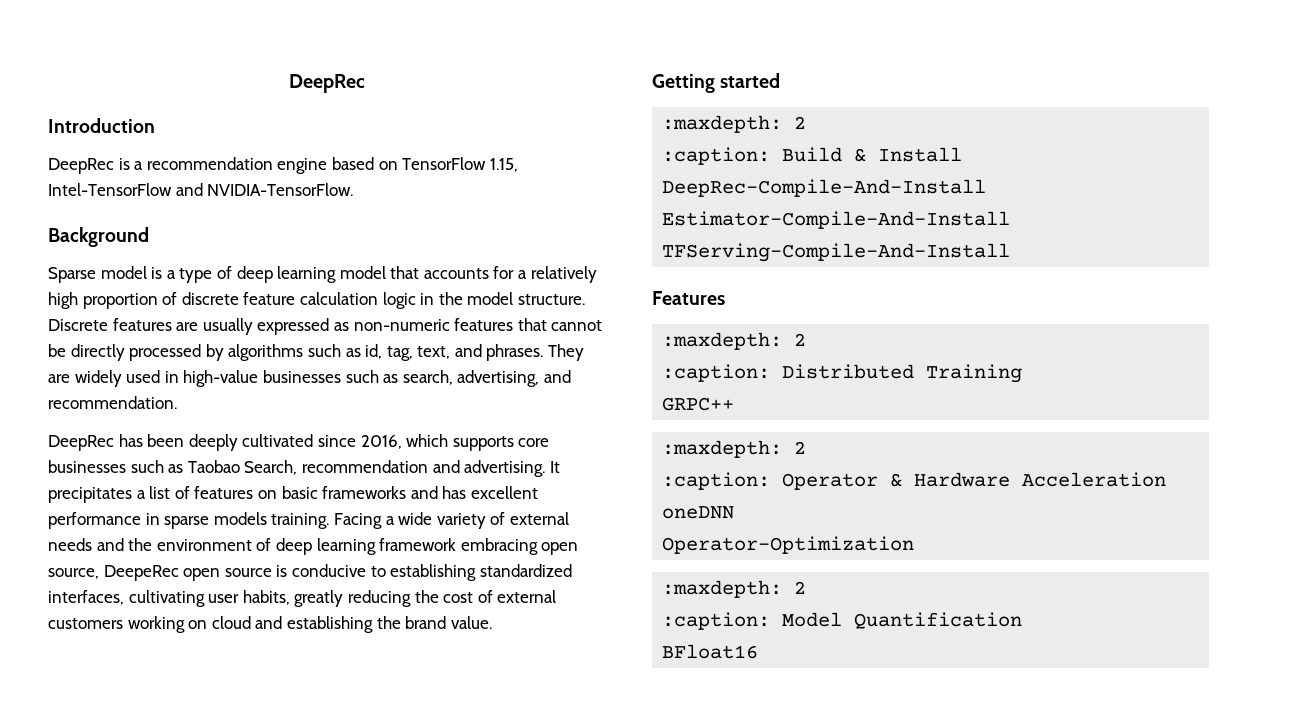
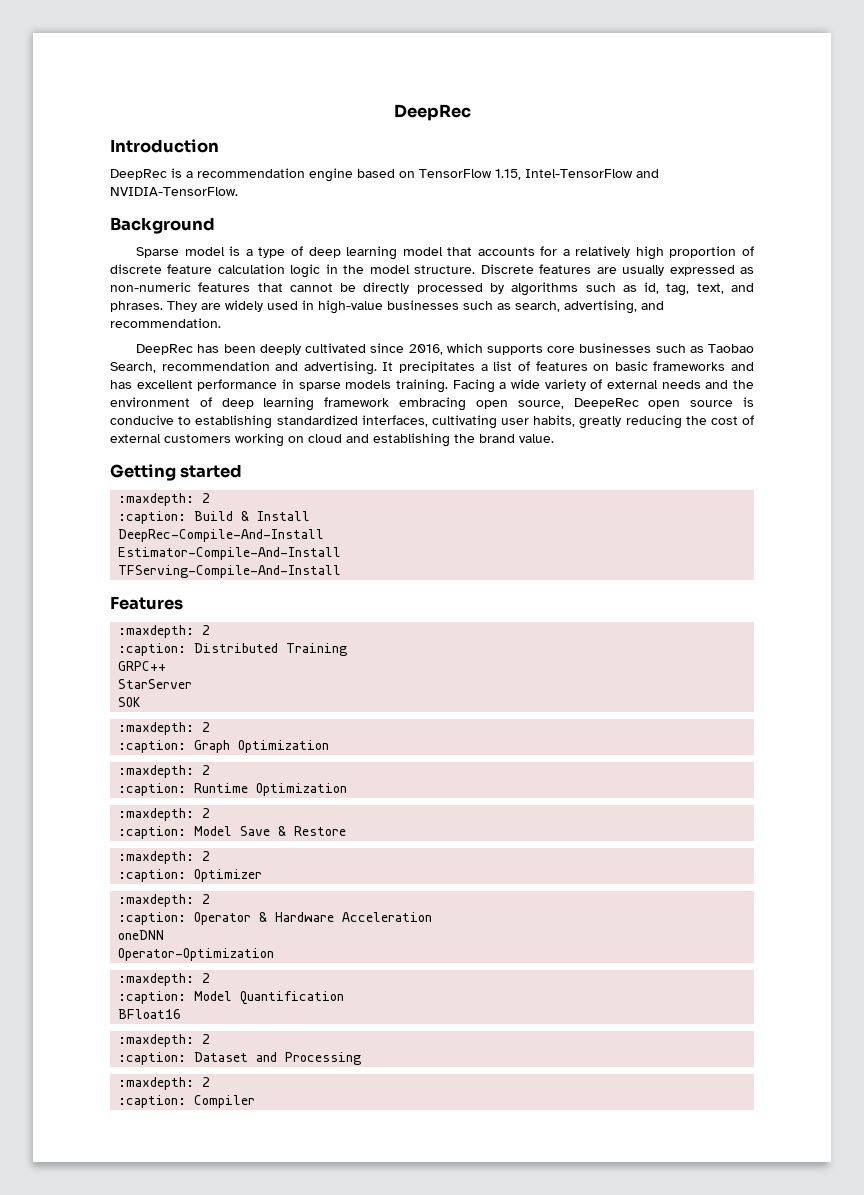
+ StarServer
+ SOK
+ :maxdepth: 2
+ :caption: Graph Optimization
+ :maxdepth: 2
+ :caption: Runtime Optimization
+ :maxdepth: 2
+ :caption: Model Save & Restore
+ :maxdepth: 2
+ :caption: Optimizer
  BFloat16
+ :maxdepth: 2
+ :caption: Dataset and Processing
+ :maxdepth: 2
+ :caption: Compiler

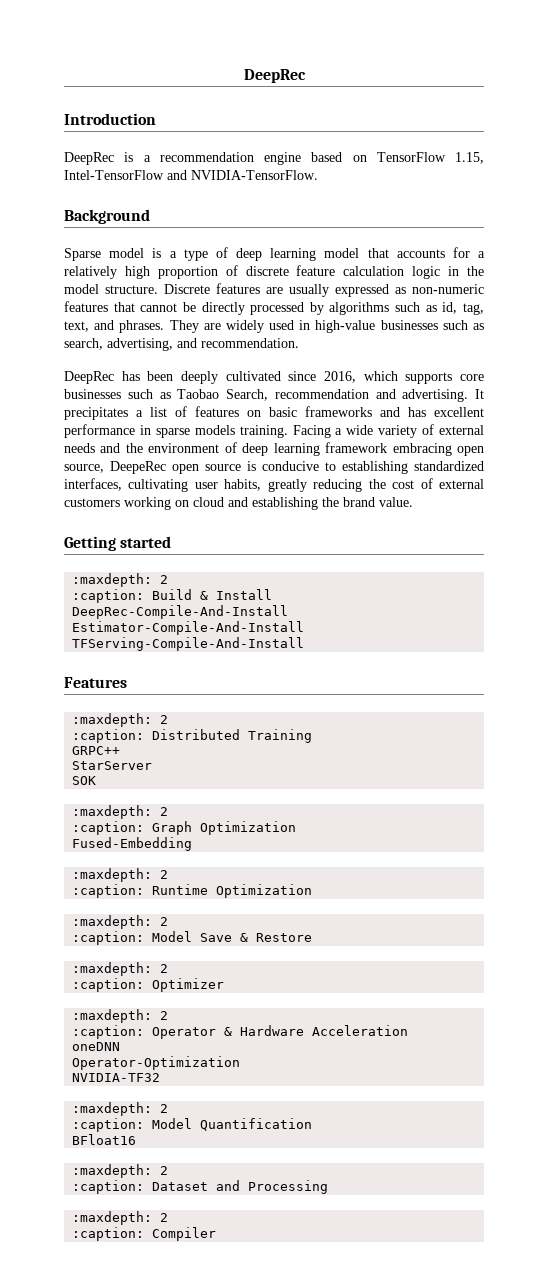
+ Fused-Embedding
+ NVIDIA-TF32

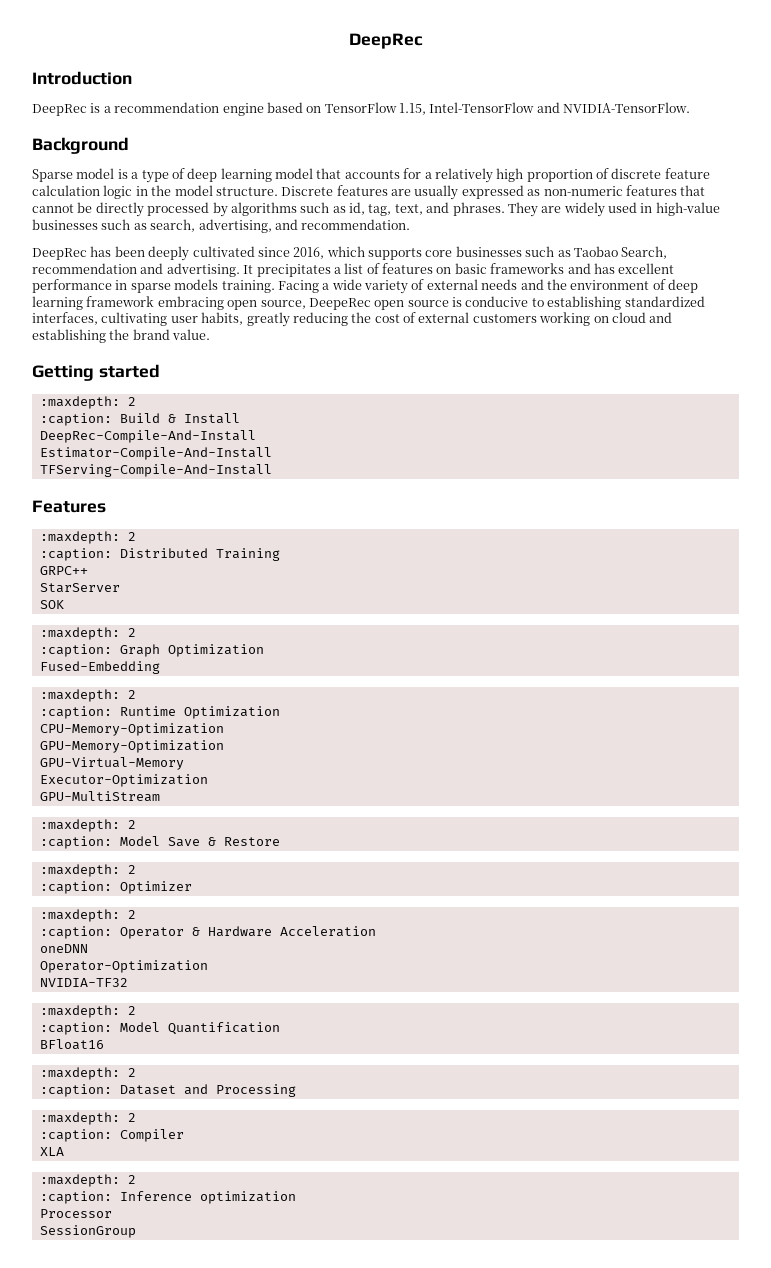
+ CPU-Memory-Optimization
+ GPU-Memory-Optimization
+ GPU-Virtual-Memory
+ Executor-Optimization
+ GPU-MultiStream
+ XLA
+ :maxdepth: 2
+ :caption: Inference optimization
+ Processor
+ SessionGroup

